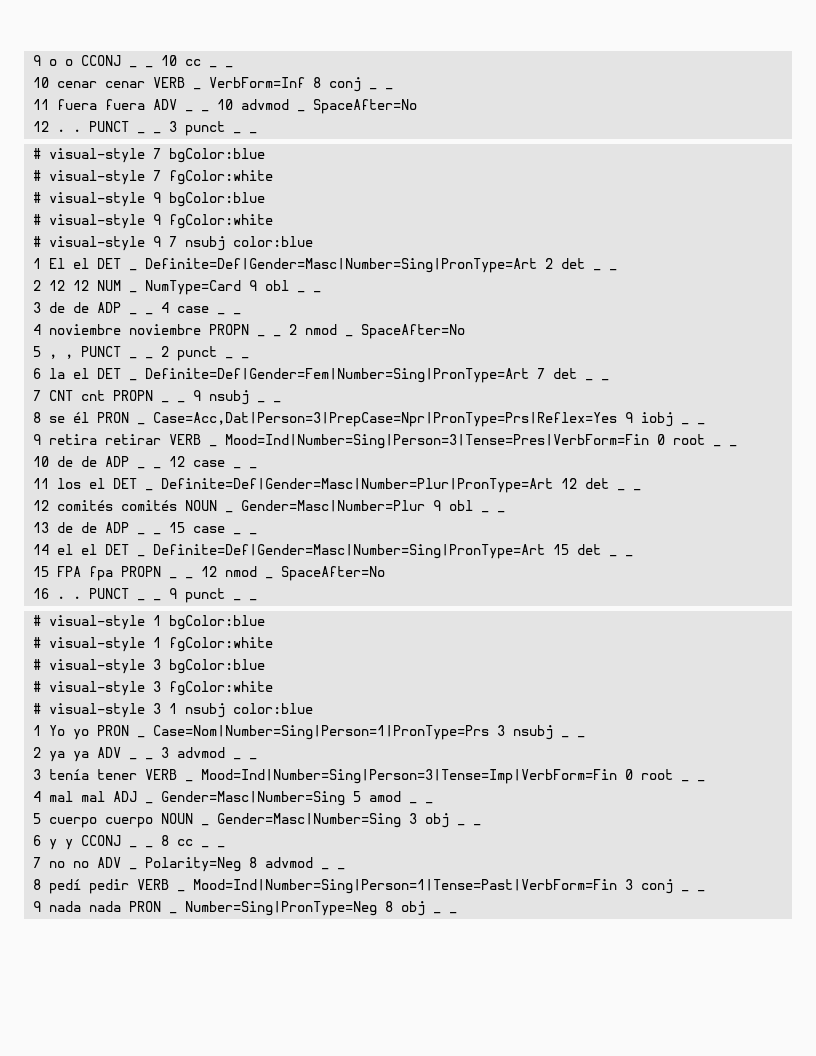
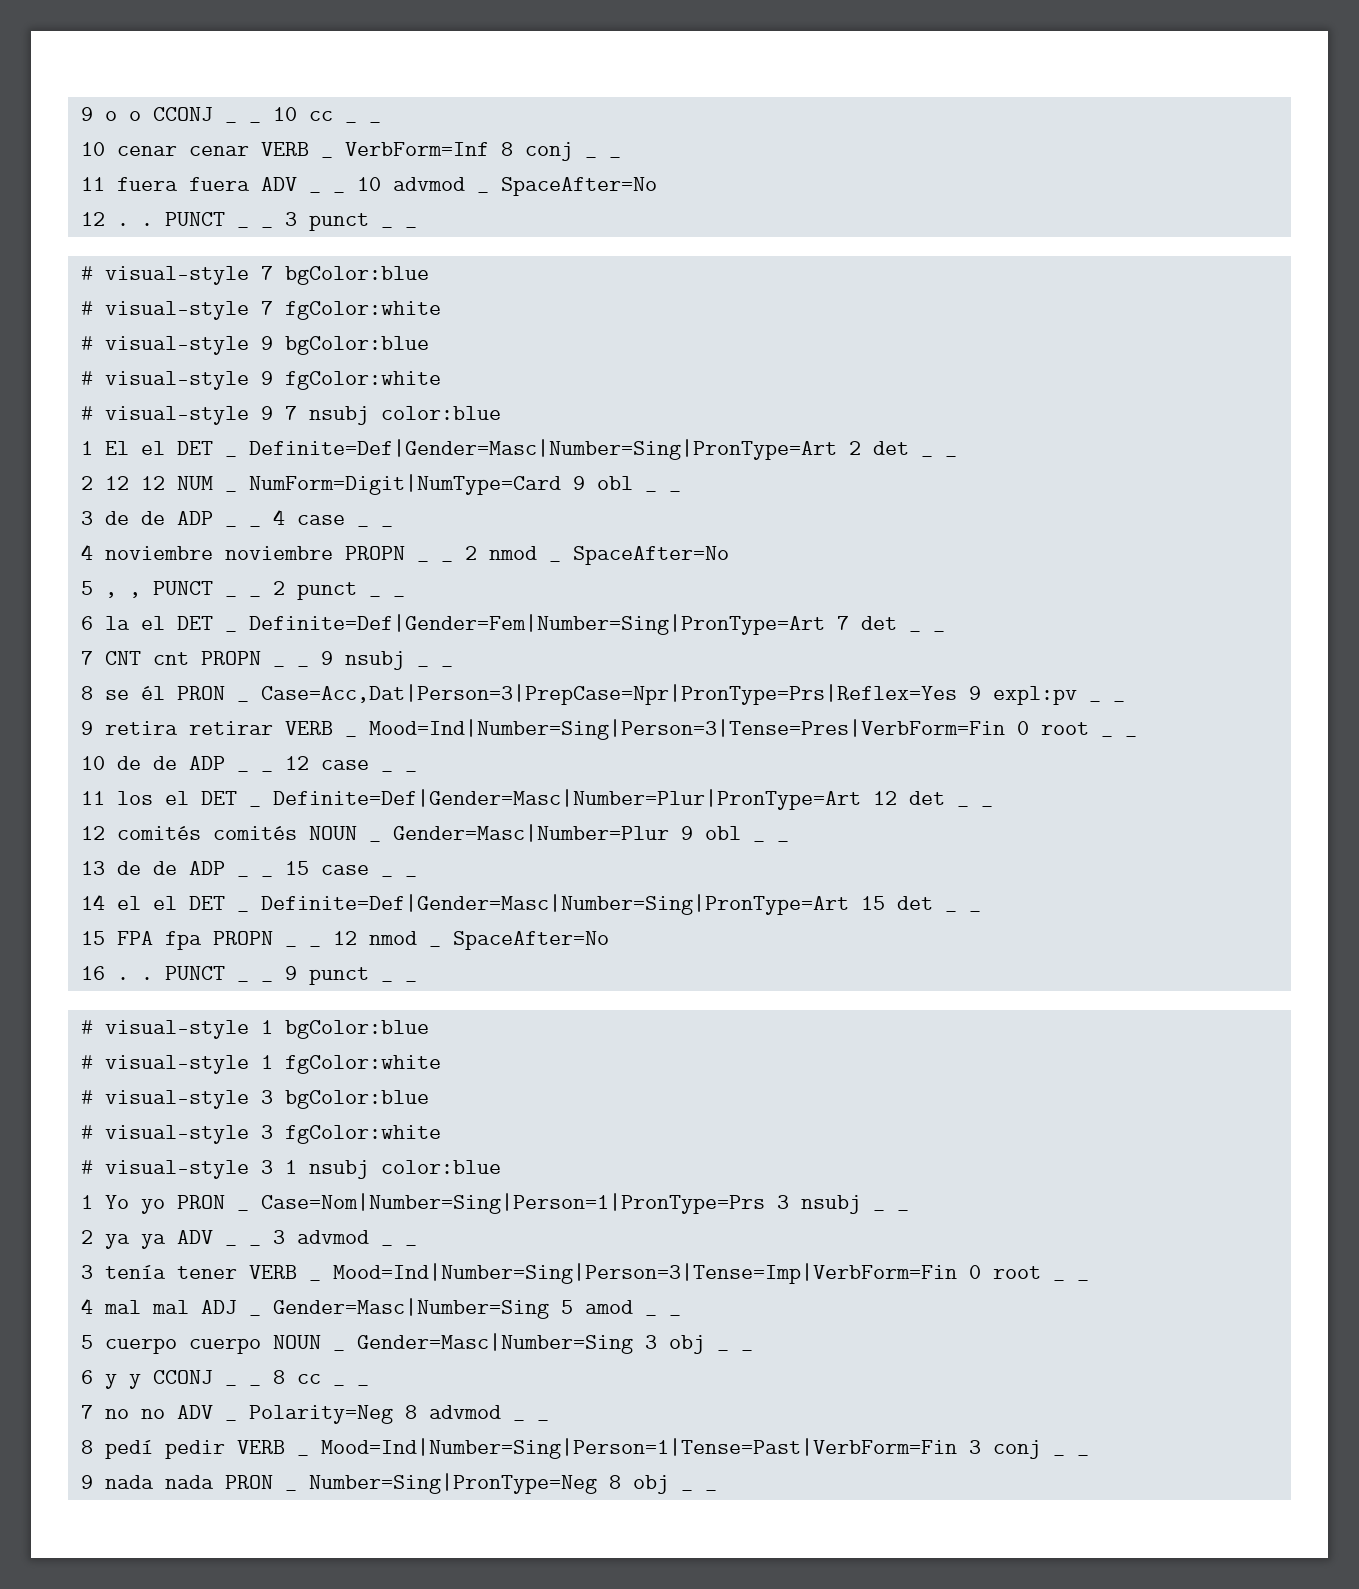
- 2 12 12 NUM _ NumType=Card 9 obl _ _
+ 2 12 12 NUM _ NumForm=Digit|NumType=Card 9 obl _ _
- 8 se él PRON _ Case=Acc,Dat|Person=3|PrepCase=Npr|PronType=Prs|Reflex=Yes 9 iobj _ _
+ 8 se él PRON _ Case=Acc,Dat|Person=3|PrepCase=Npr|PronType=Prs|Reflex=Yes 9 expl:pv _ _

